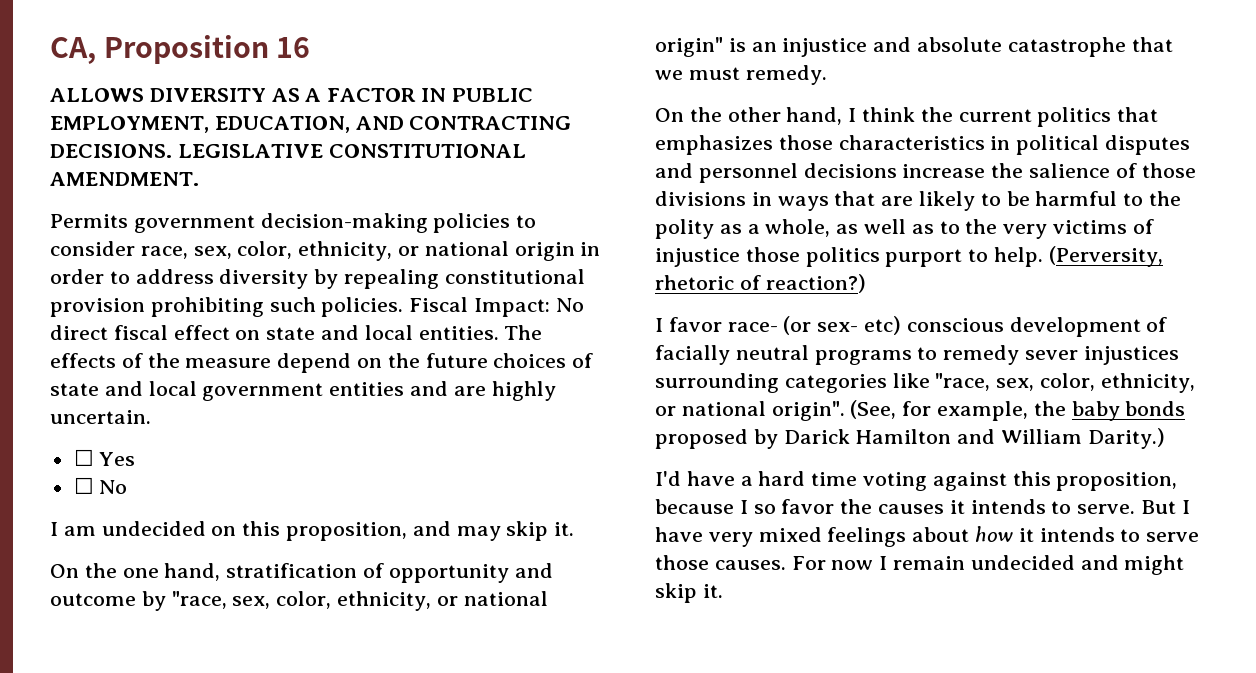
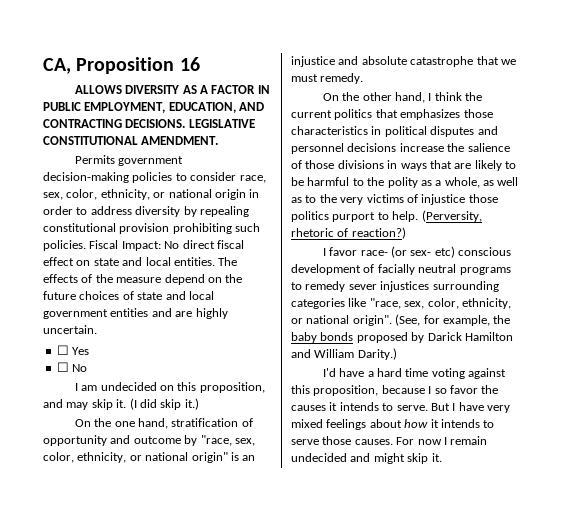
+ (I did skip it.)

